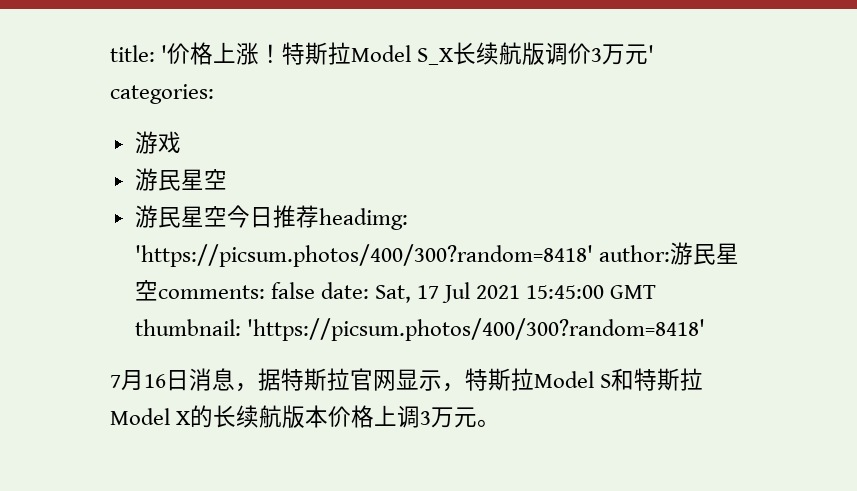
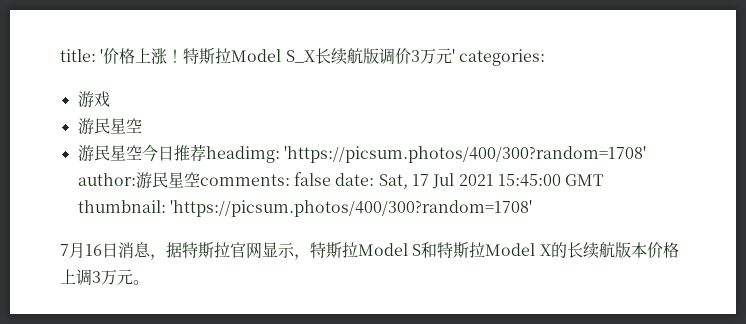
- 游民星空今日推荐headimg: 'https://picsum.photos/400/300?random=8418' author:游民星空comments: false date: Sat, 17 Jul 2021 15:45:00 GMT thumbnail: 'https://picsum.photos/400/300?random=8418'
+ 游民星空今日推荐headimg: 'https://picsum.photos/400/300?random=1708' author:游民星空comments: false date: Sat, 17 Jul 2021 15:45:00 GMT thumbnail: 'https://picsum.photos/400/300?random=1708'

